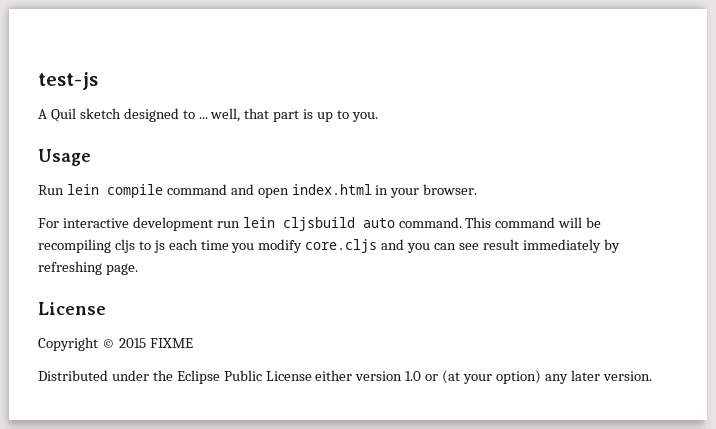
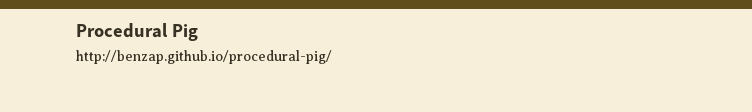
- test-js
- A Quil sketch designed to ... well, that part is up to you.
- Usage
- Run lein compile command and open index.html in your browser.
- For interactive development run lein cljsbuild auto command. This command will be recompiling cljs to js each time you modify core.cljs and you can see result immediately by refreshing page.
- License
- Copyright © 2015 FIXME
- Distributed under the Eclipse Public License either version 1.0 or (at your option) any later version.
+ Procedural Pig
+ http://benzap.github.io/procedural-pig/

